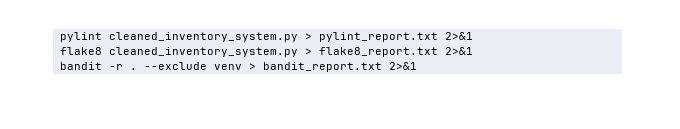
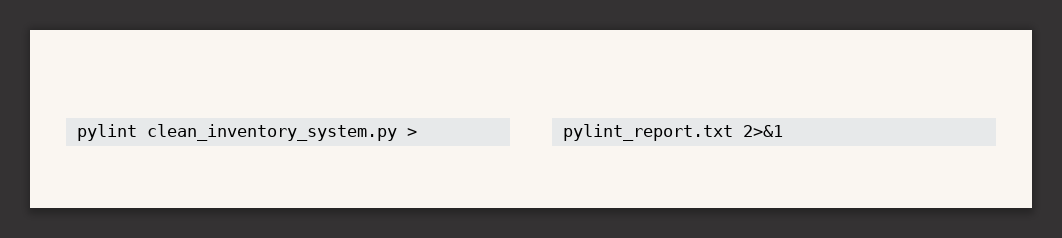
- pylint cleaned_inventory_system.py > pylint_report.txt 2>&1
+ pylint clean_inventory_system.py > pylint_report.txt 2>&1
- flake8 cleaned_inventory_system.py > flake8_report.txt 2>&1
- bandit -r . --exclude venv > bandit_report.txt 2>&1

